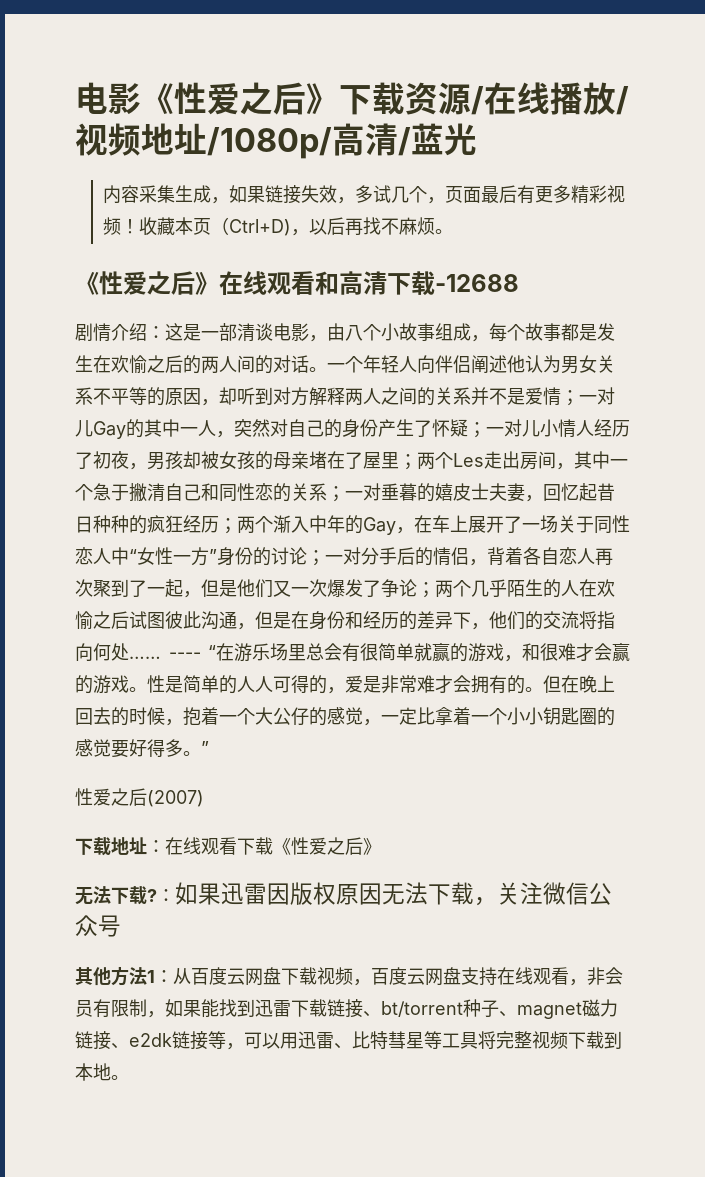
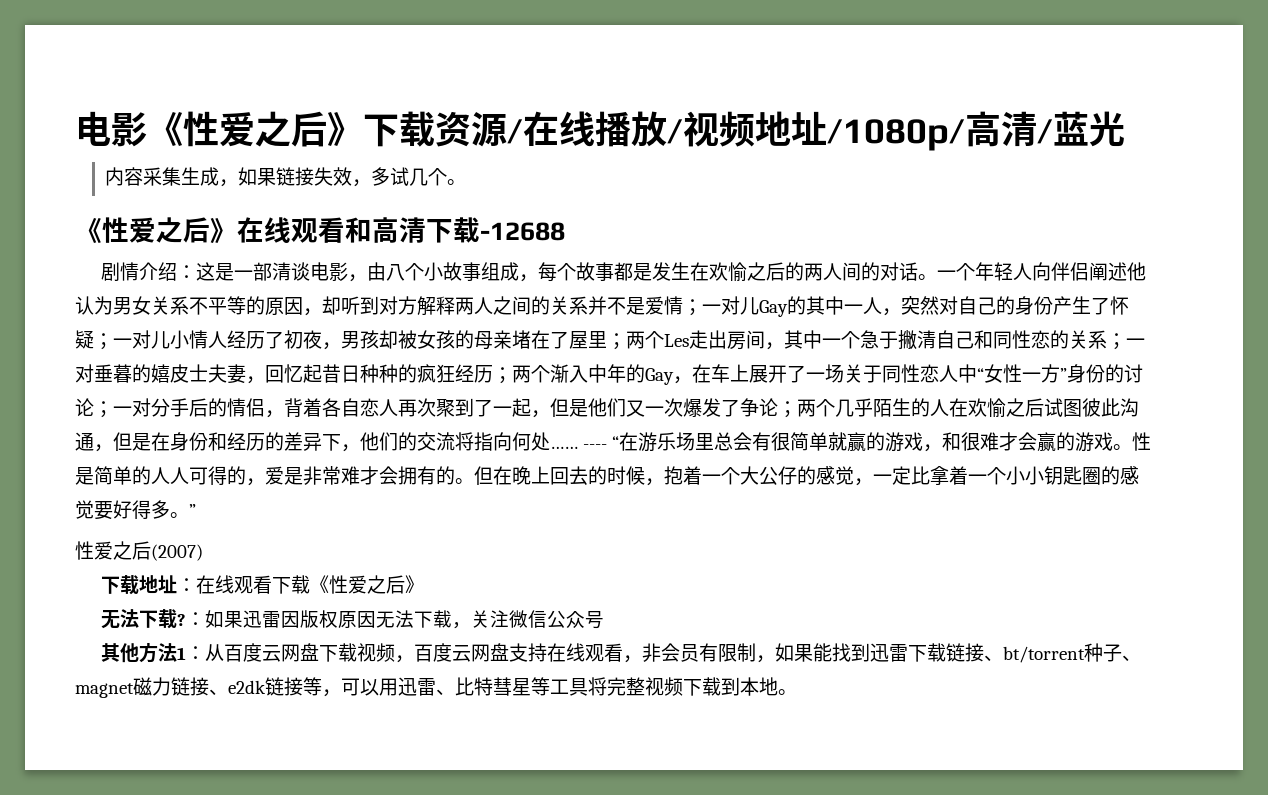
- 内容采集生成，如果链接失效，多试几个，页面最后有更多精彩视频！收藏本页（Ctrl+D)，以后再找不麻烦。
+ 内容采集生成，如果链接失效，多试几个。

